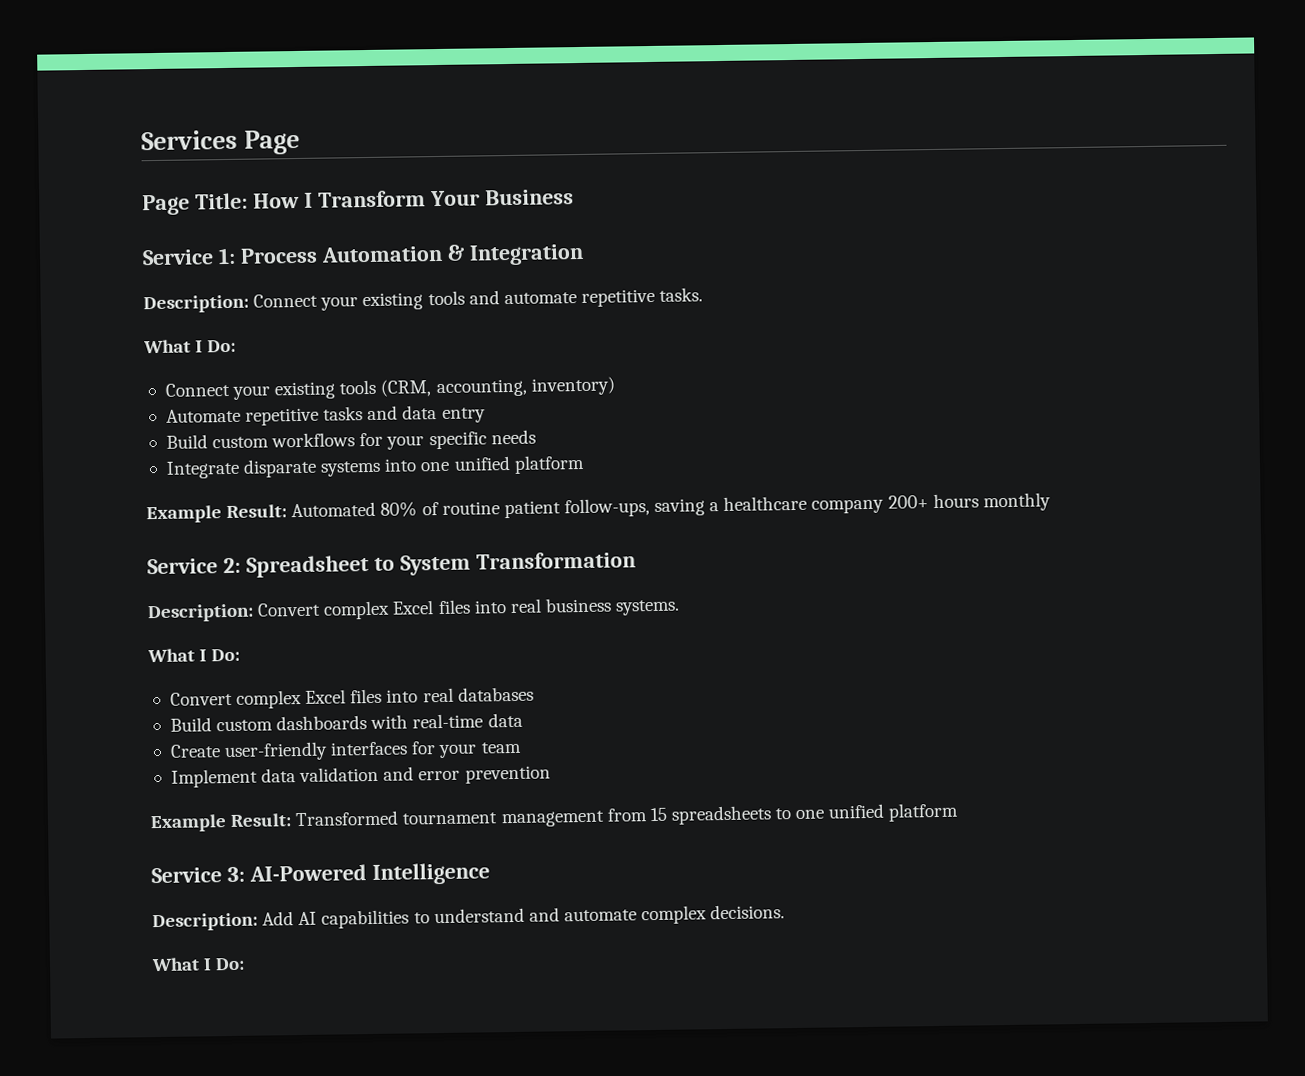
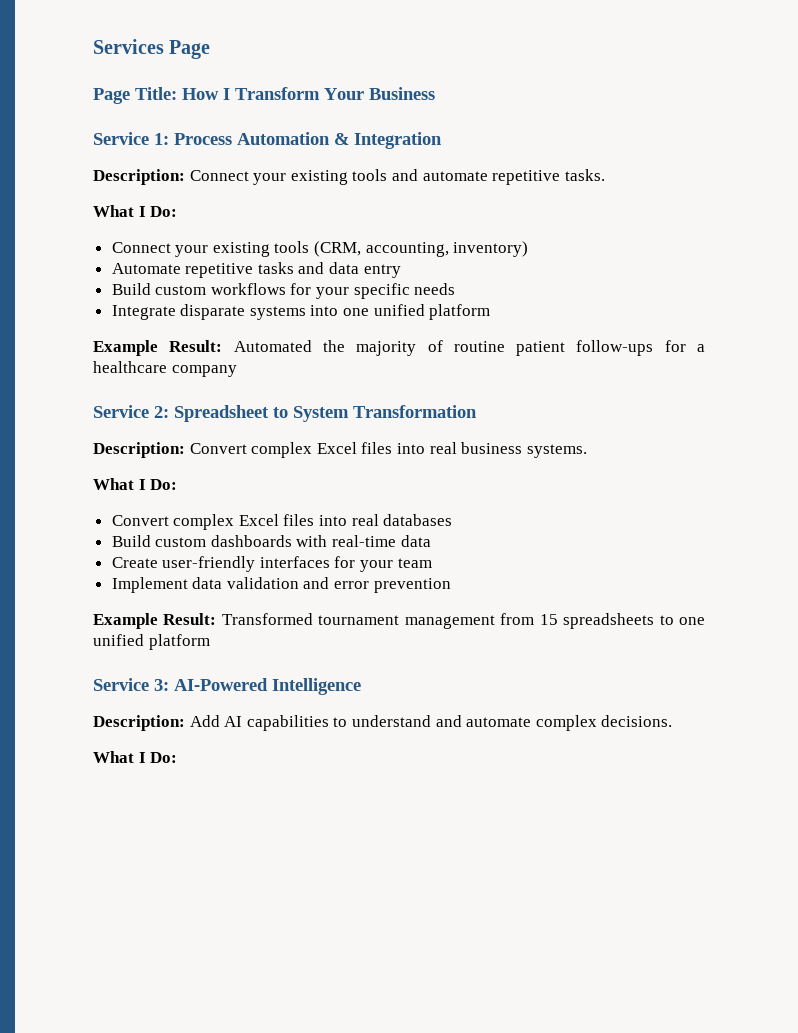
- Example Result: Automated 80% of routine patient follow-ups, saving a healthcare company 200+ hours monthly
+ Example Result: Automated the majority of routine patient follow-ups for a healthcare company

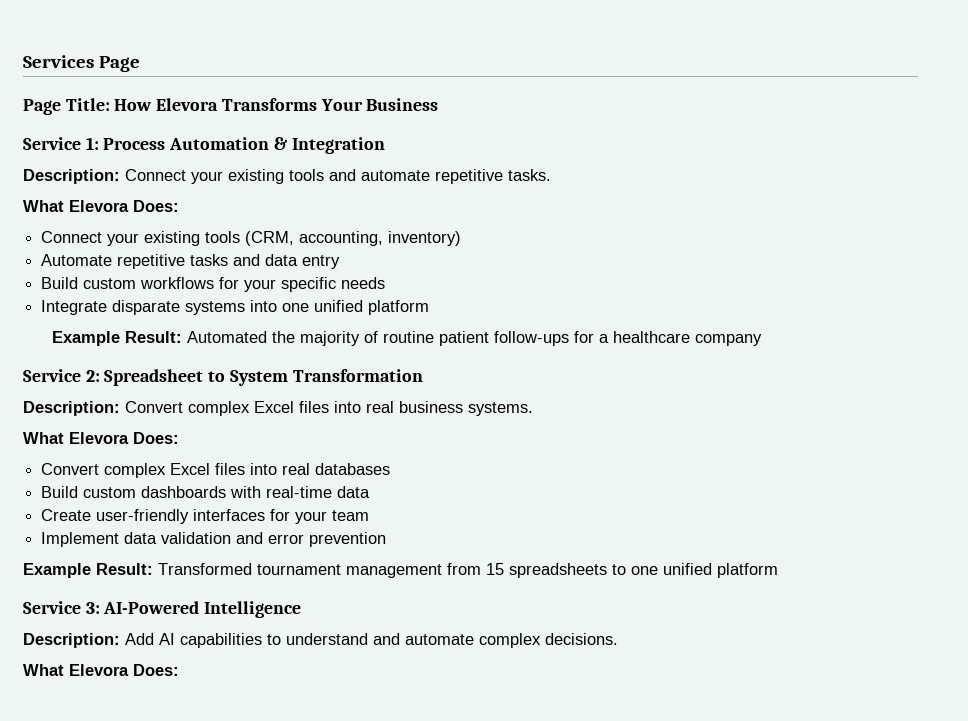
- Page Title: How I Transform Your Business
+ Page Title: How Elevora Transforms Your Business
  Description: Connect your existing tools and automate repetitive tasks.
- What I Do:
+ What Elevora Does:
  Description: Convert complex Excel files into real business systems.
- What I Do:
+ What Elevora Does:
  Description: Add AI capabilities to understand and automate complex decisions.
- What I Do:
+ What Elevora Does:

